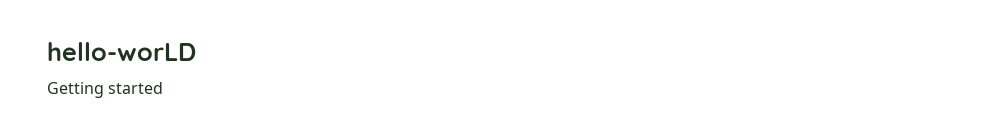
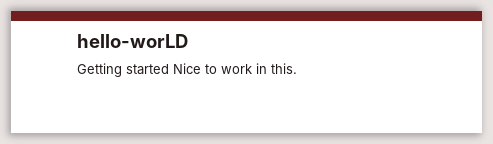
- Getting started
+ Getting started Nice to work in this.

